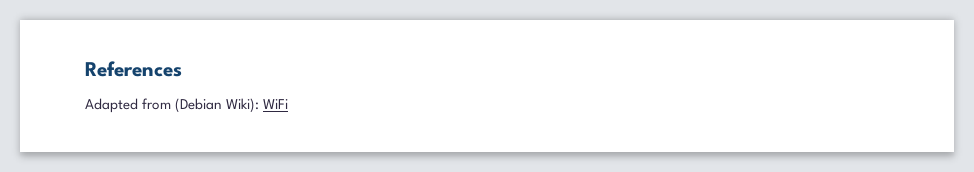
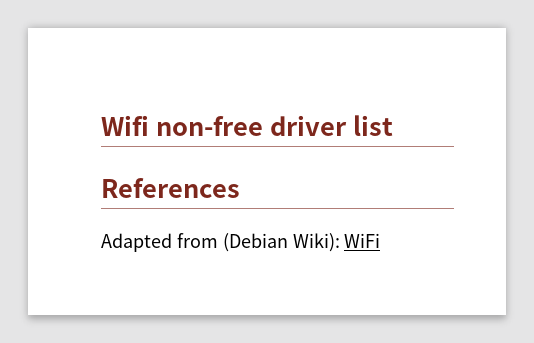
+ Wifi non-free driver list

